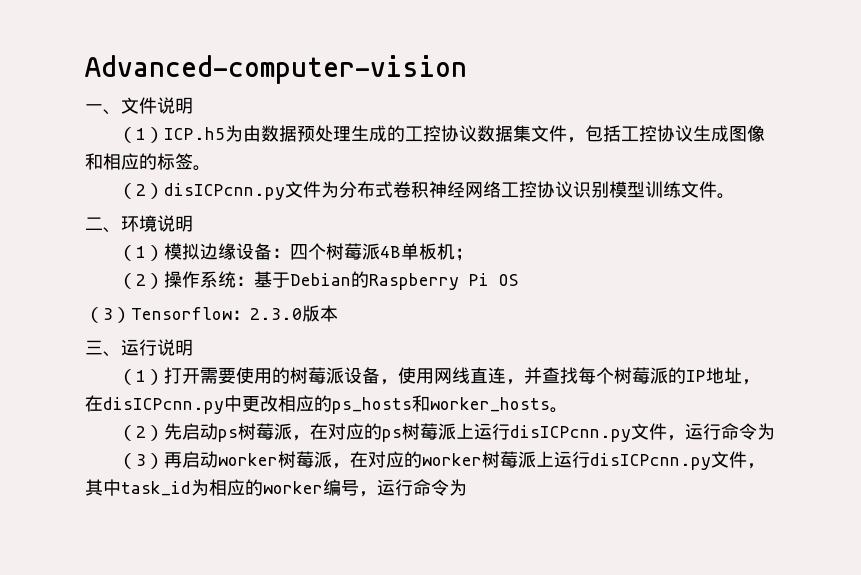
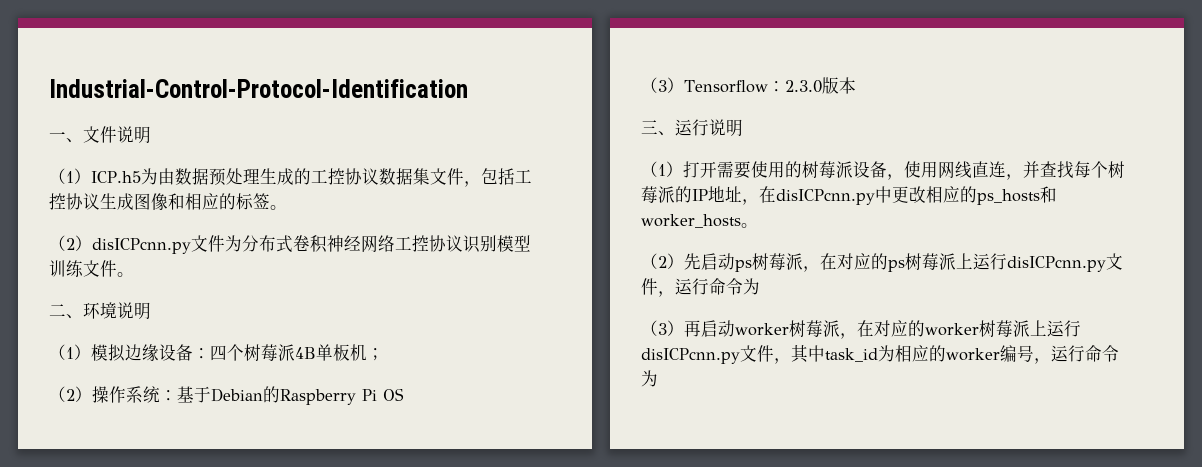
- Advanced-computer-vision
+ Industrial-Control-Protocol-Identification

